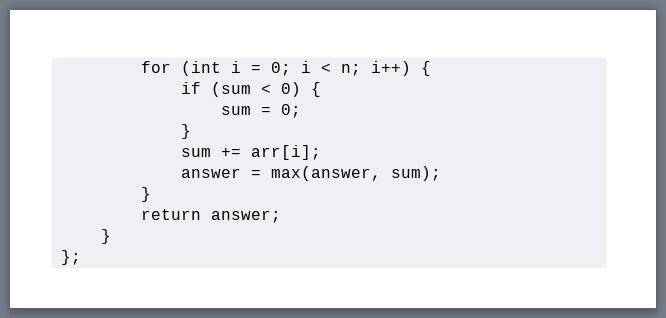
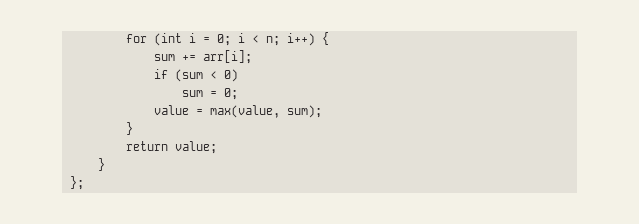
+ sum += arr[i];
- if (sum < 0) {
+ if (sum < 0)
  sum = 0;
- }
- sum += arr[i];
- answer = max(answer, sum);
+ value = max(value, sum);
- return answer;
+ return value;

